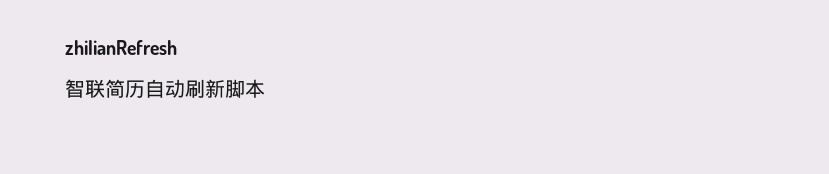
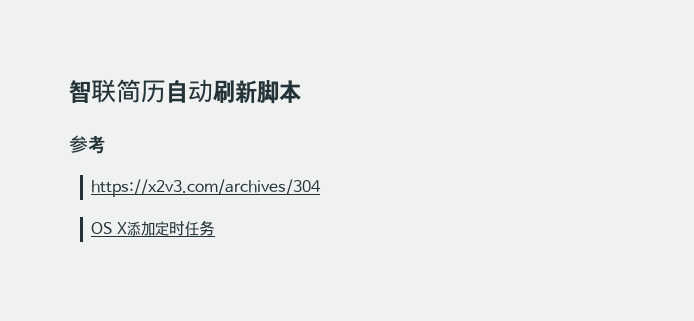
- zhilianRefresh
+ 参考
+ https://x2v3.com/archives/304
+ OS X添加定时任务

